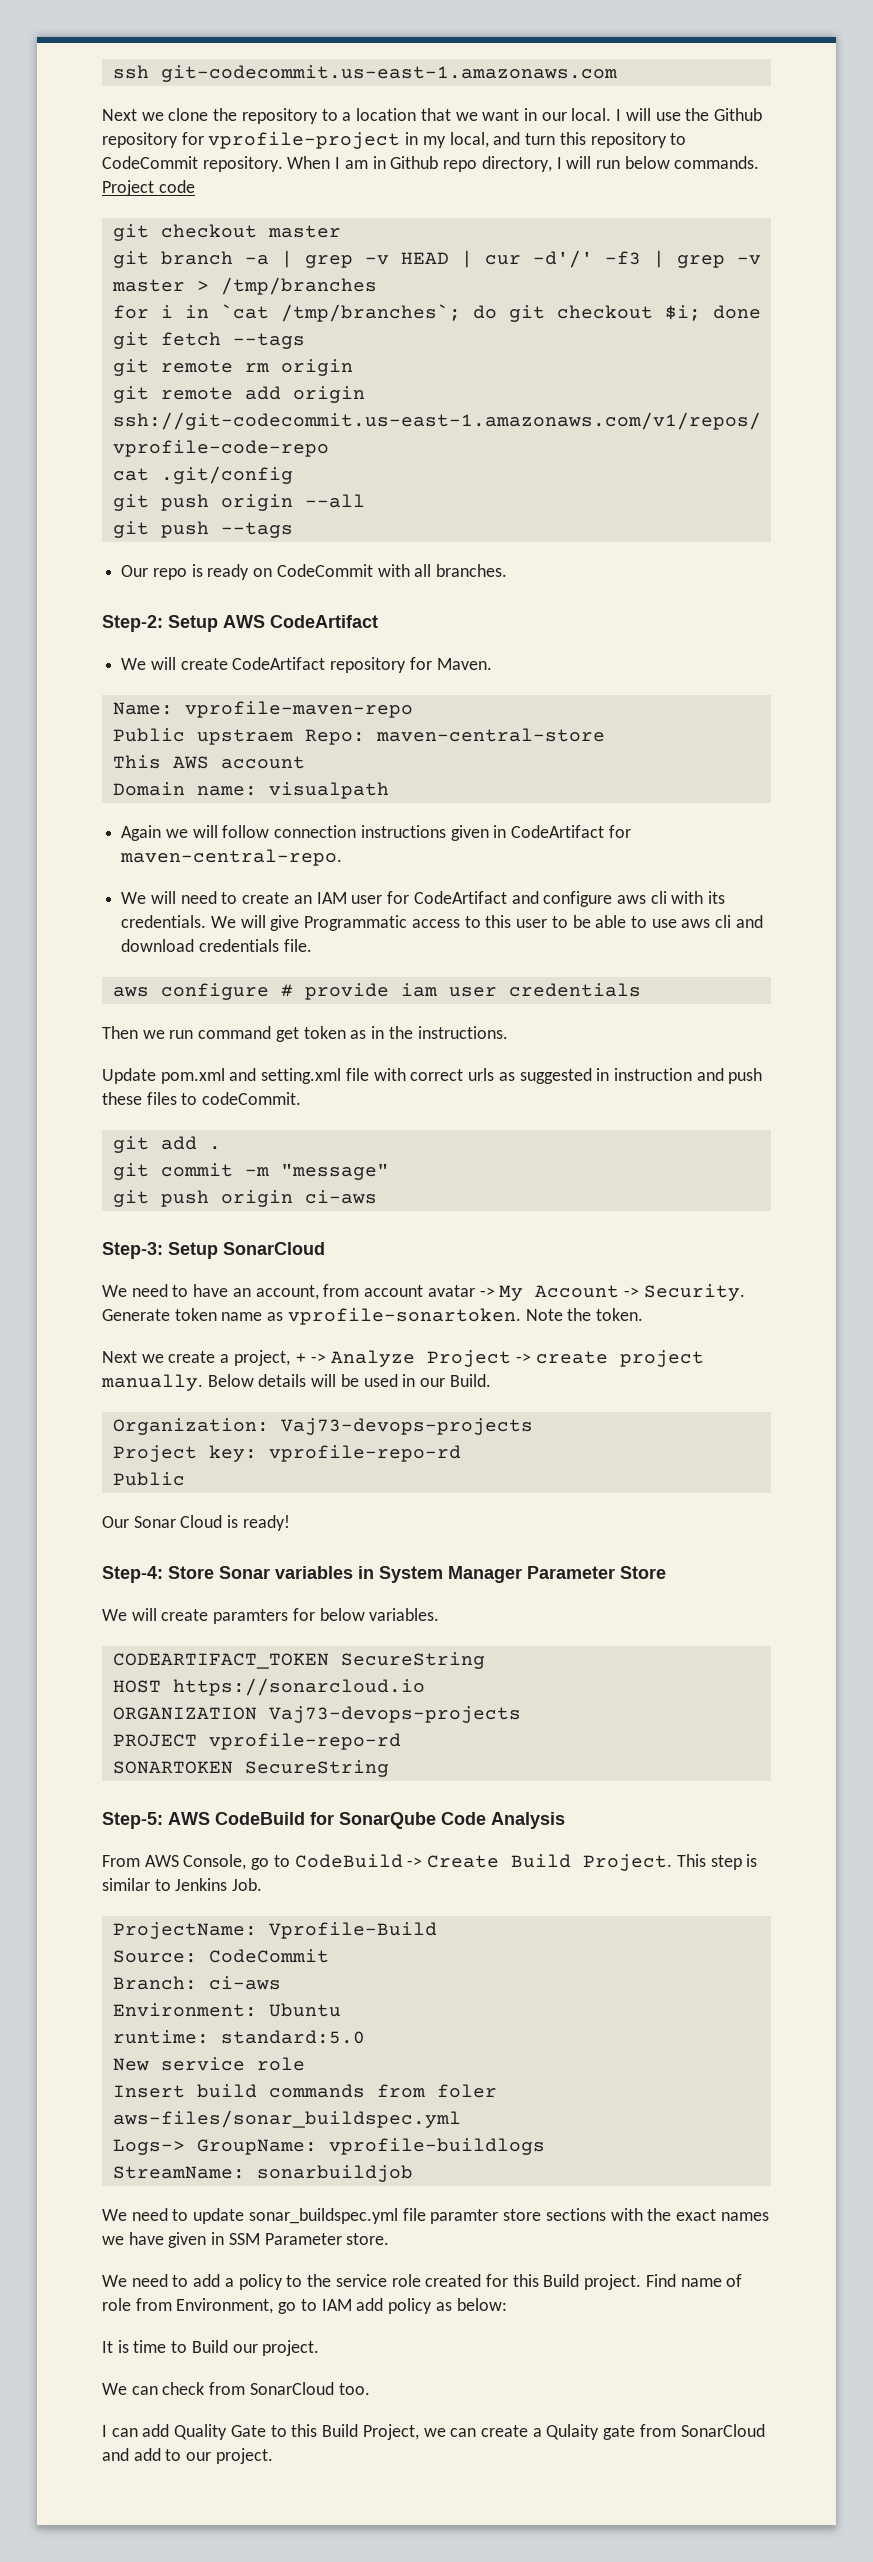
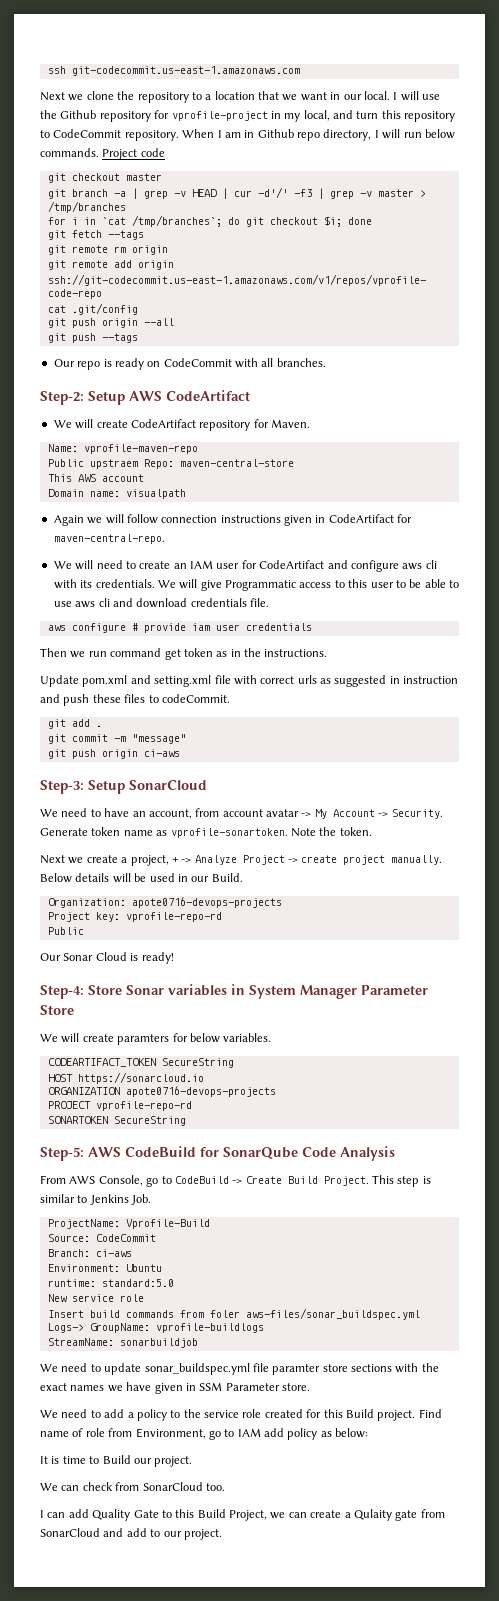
- Organization: Vaj73-devops-projects
+ Organization: apote0716-devops-projects
- ORGANIZATION Vaj73-devops-projects
+ ORGANIZATION apote0716-devops-projects

